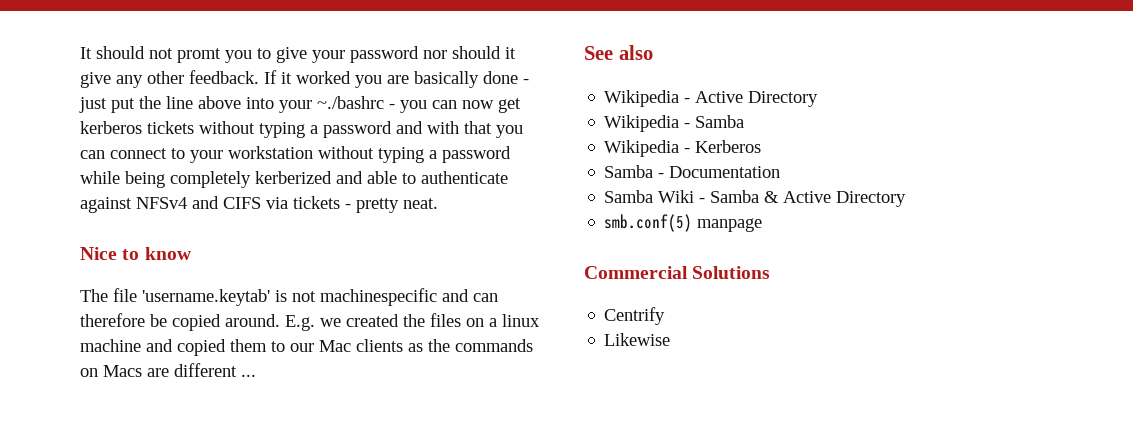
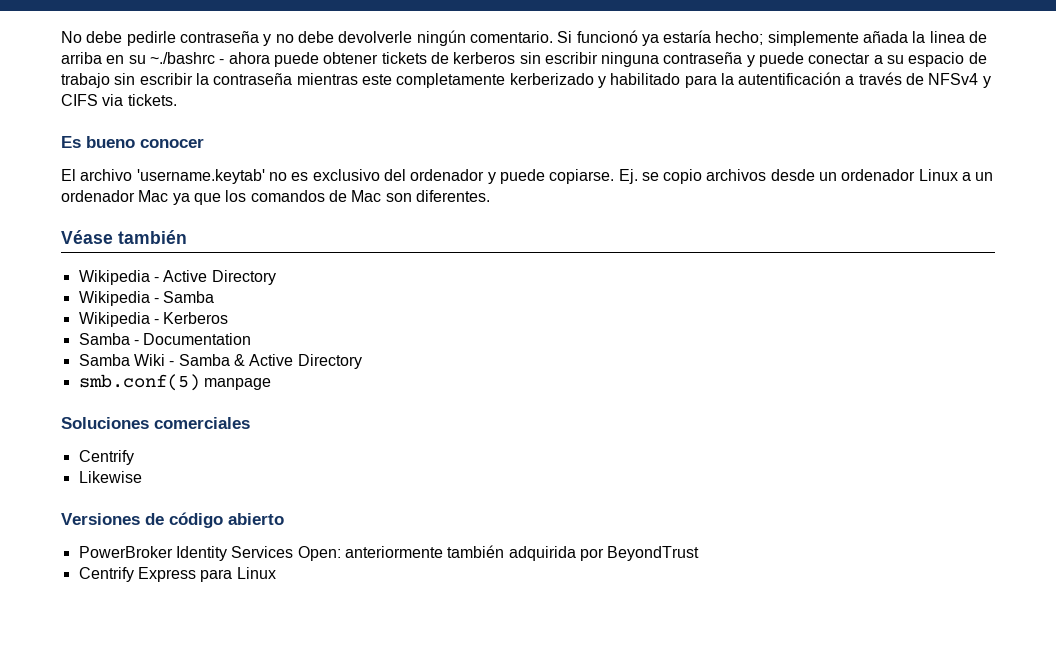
- It should not promt you to give your password nor should it give any other feedback. If it worked you are basically done - just put the line above into your ~./bashrc - you can now get kerberos tickets without typing a password and with that you can connect to your workstation without typing a password while being completely kerberized and able to authenticate against NFSv4 and CIFS via tickets - pretty neat.
- Nice to know
- The file 'username.keytab' is not machinespecific and can therefore be copied around. E.g. we created the files on a linux machine and copied them to our Mac clients as the commands on Macs are different ...
- See also
+ No debe pedirle contraseña y no debe devolverle ningún comentario. Si funcionó ya estaría hecho; simplemente añada la linea de arriba en su ~./bashrc - ahora puede obtener tickets de kerberos sin escribir ninguna contraseña y puede conectar a su espacio de trabajo sin escribir la contraseña mientras este completamente kerberizado y habilitado para la autentificación a través de NFSv4 y CIFS via tickets.
+ Es bueno conocer
+ El archivo 'username.keytab' no es exclusivo del ordenador y puede copiarse. Ej. se copio archivos desde un ordenador Linux a un ordenador Mac ya que los comandos de Mac son diferentes.
+ Véase también
- Commercial Solutions
+ Soluciones comerciales
+ Versiones de código abierto
+ PowerBroker Identity Services Open: anteriormente también adquirida por BeyondTrust
+ Centrify Express para Linux

